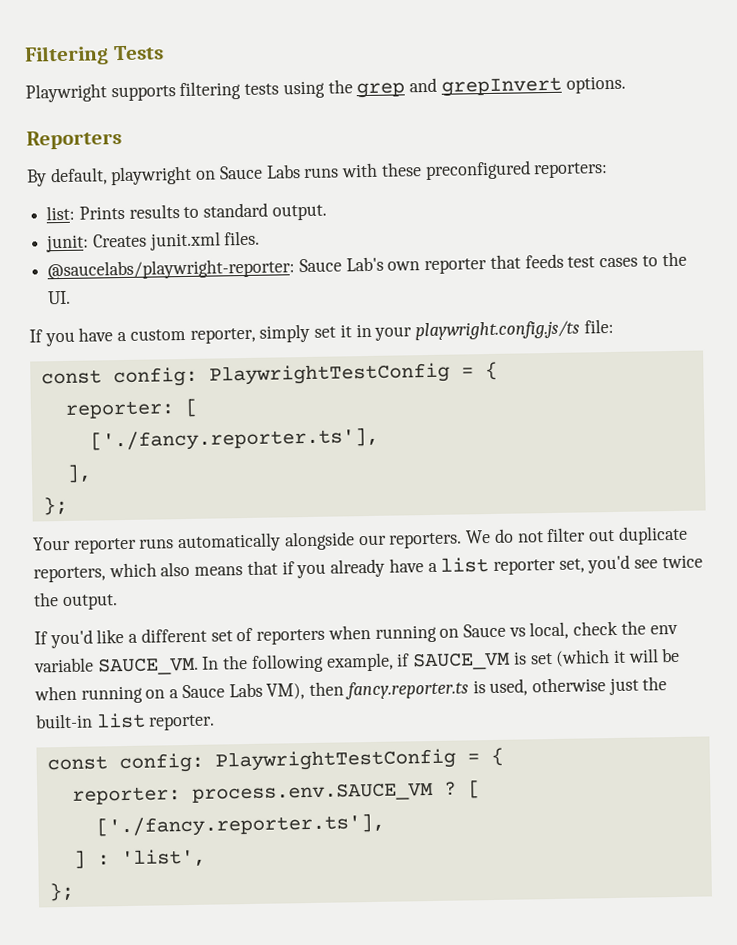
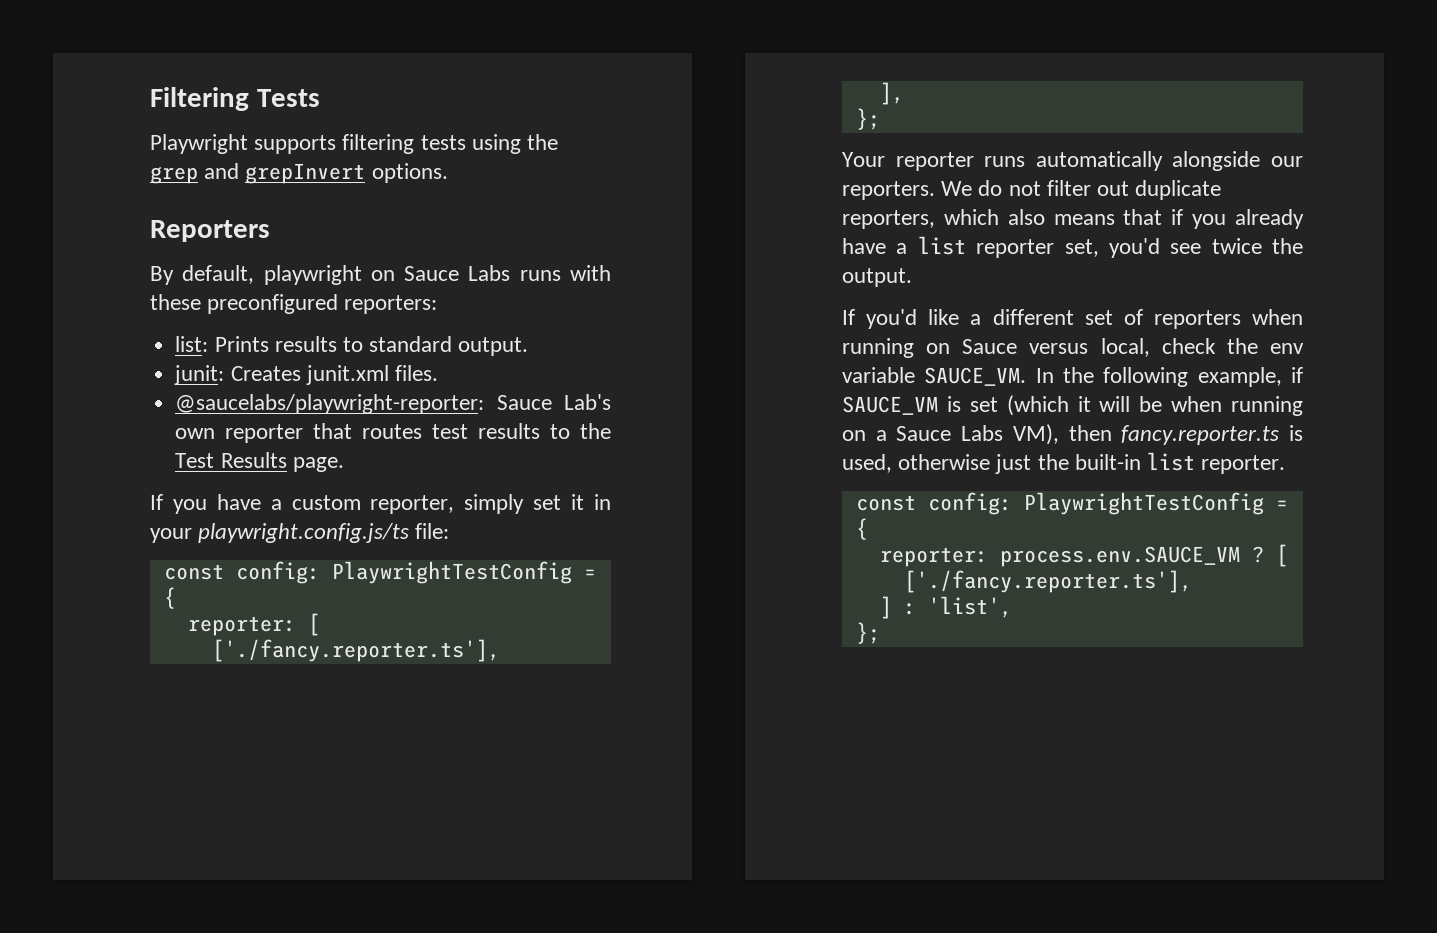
- @saucelabs/playwright-reporter: Sauce Lab's own reporter that feeds test cases to the UI.
+ @saucelabs/playwright-reporter: Sauce Lab's own reporter that routes test results to the Test Results page.
- If you'd like a different set of reporters when running on Sauce vs local, check the env variable SAUCE_VM.
+ If you'd like a different set of reporters when running on Sauce versus local, check the env variable SAUCE_VM.

